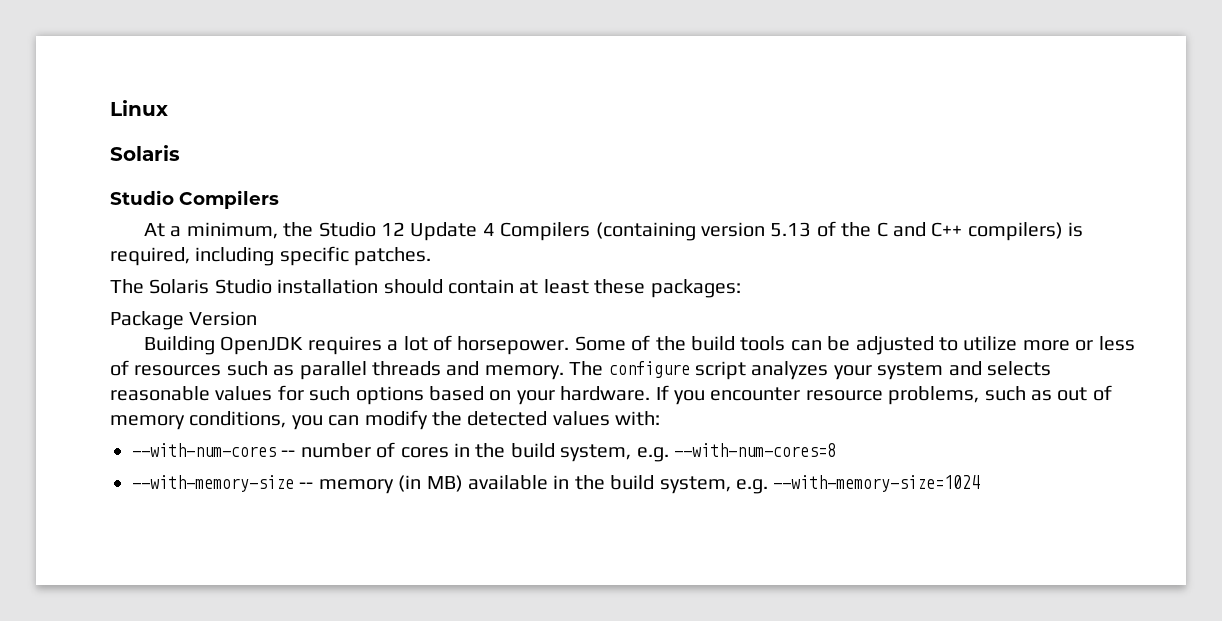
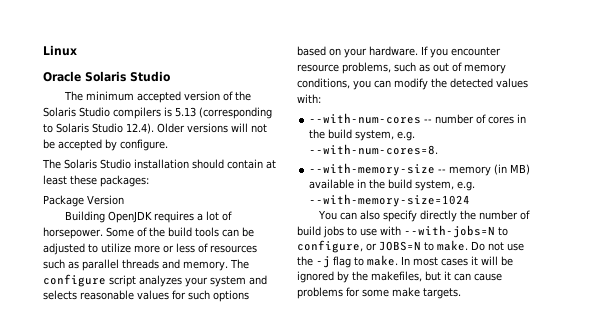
  Linux
- Solaris
- Studio Compilers
- At a minimum, the Studio 12 Update 4 Compilers (containing version 5.13 of the C and C++ compilers) is required, including specific patches.
+ Oracle Solaris Studio
+ The minimum accepted version of the Solaris Studio compilers is 5.13 (corresponding to Solaris Studio 12.4). Older versions will not be accepted by configure.
- --with-num-cores -- number of cores in the build system, e.g. --with-num-cores=8
+ --with-num-cores -- number of cores in the build system, e.g. --with-num-cores=8.
+ You can also specify directly the number of build jobs to use with --with-jobs=N to configure, or JOBS=N to make. Do not use the -j flag to make. In most cases it will be ignored by the makefiles, but it can cause problems for some make targets.

